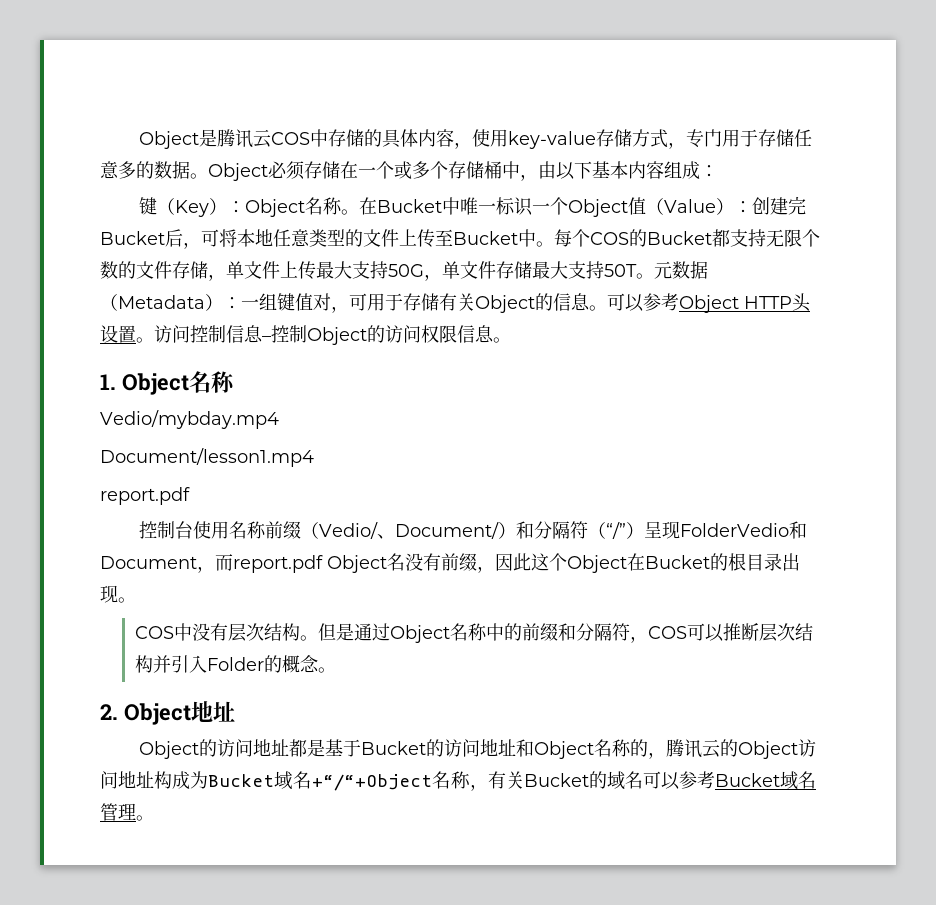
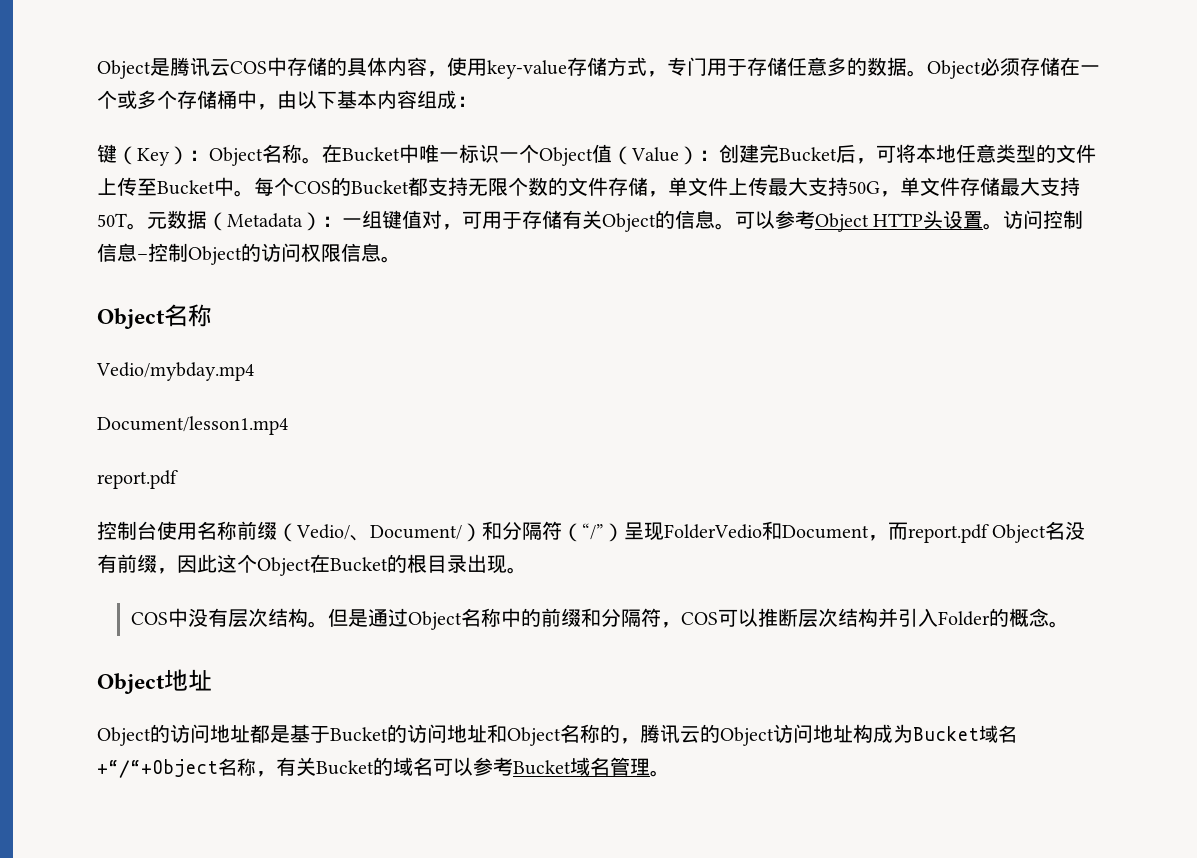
  访问控制信息–控制Object的访问权限信息。
- 1. Object名称
+ Object名称
- 2. Object地址
+ Object地址

